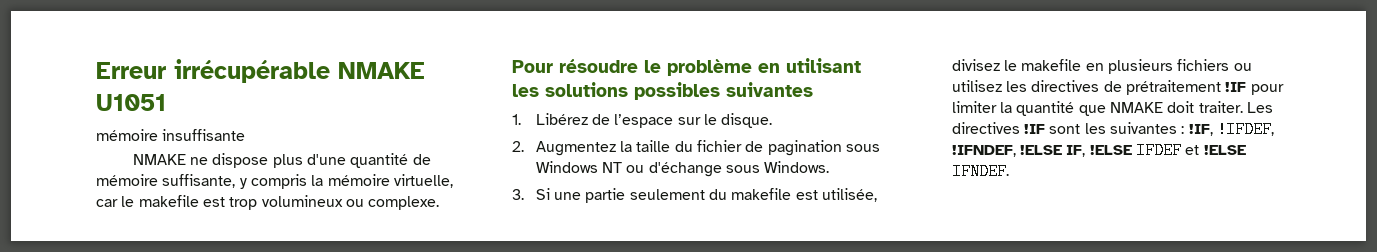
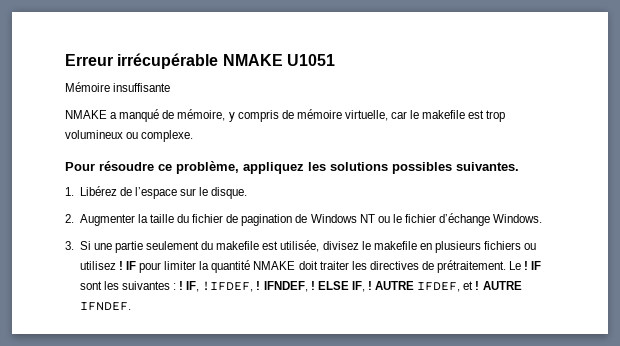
- mémoire insuffisante
+ Mémoire insuffisante
- NMAKE ne dispose plus d'une quantité de mémoire suffisante, y compris la mémoire virtuelle, car le makefile est trop volumineux ou complexe.
+ NMAKE a manqué de mémoire, y compris de mémoire virtuelle, car le makefile est trop volumineux ou complexe.
- Pour résoudre le problème en utilisant les solutions possibles suivantes
+ Pour résoudre ce problème, appliquez les solutions possibles suivantes.
- 2. Augmentez la taille du fichier de pagination sous Windows NT ou d'échange sous Windows.
+ 2. Augmenter la taille du fichier de pagination de Windows NT ou le fichier d’échange Windows.
- 3. Si une partie seulement du makefile est utilisée, divisez le makefile en plusieurs fichiers ou utilisez les directives de prétraitement !IF pour limiter la quantité que NMAKE doit traiter. Les directives !IF sont les suivantes : !IF, !IFDEF, !IFNDEF, !ELSE IF, !ELSE IFDEF et !ELSE IFNDEF.
+ 3. Si une partie seulement du makefile est utilisée, divisez le makefile en plusieurs fichiers ou utilisez ! IF pour limiter la quantité NMAKE doit traiter les directives de prétraitement. Le ! IF sont les suivantes : ! IF, !IFDEF, ! IFNDEF, ! ELSE IF, ! AUTRE IFDEF, et ! AUTRE IFNDEF.

